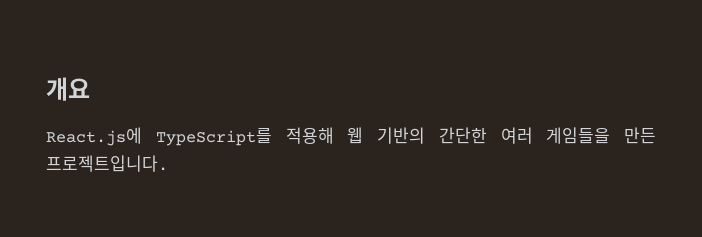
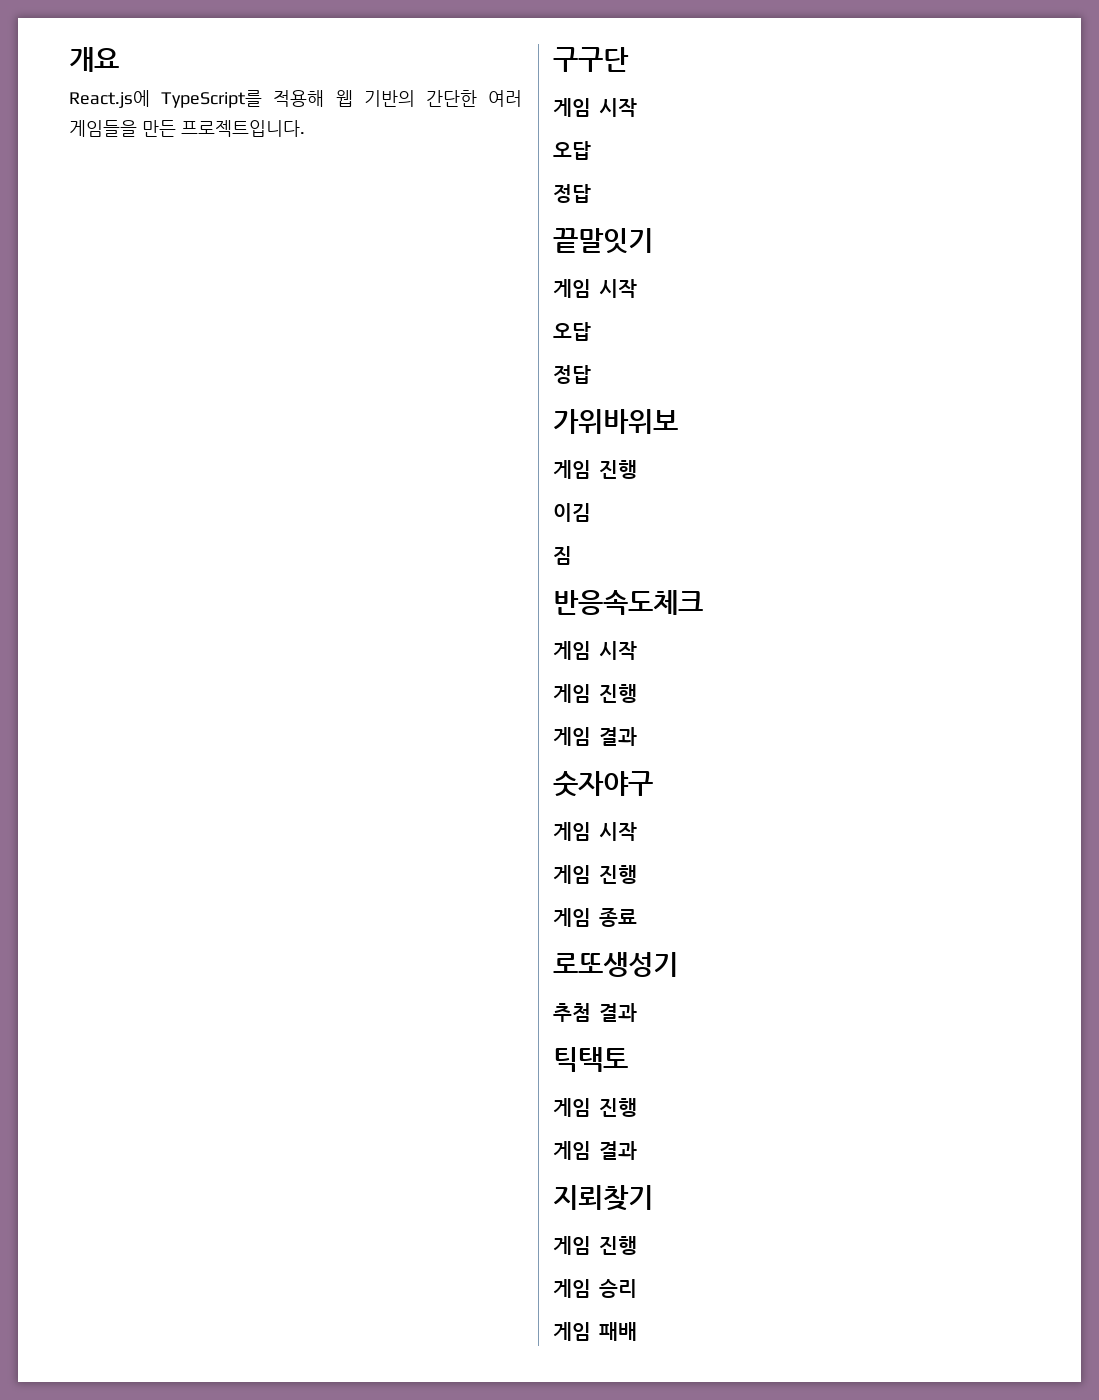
+ 구구단
+ 게임 시작
+ 오답
+ 정답
+ 끝말잇기
+ 게임 시작
+ 오답
+ 정답
+ 가위바위보
+ 게임 진행
+ 이김
+ 짐
+ 반응속도체크
+ 게임 시작
+ 게임 진행
+ 게임 결과
+ 숫자야구
+ 게임 시작
+ 게임 진행
+ 게임 종료
+ 로또생성기
+ 추첨 결과
+ 틱택토
+ 게임 진행
+ 게임 결과
+ 지뢰찾기
+ 게임 진행
+ 게임 승리
+ 게임 패배

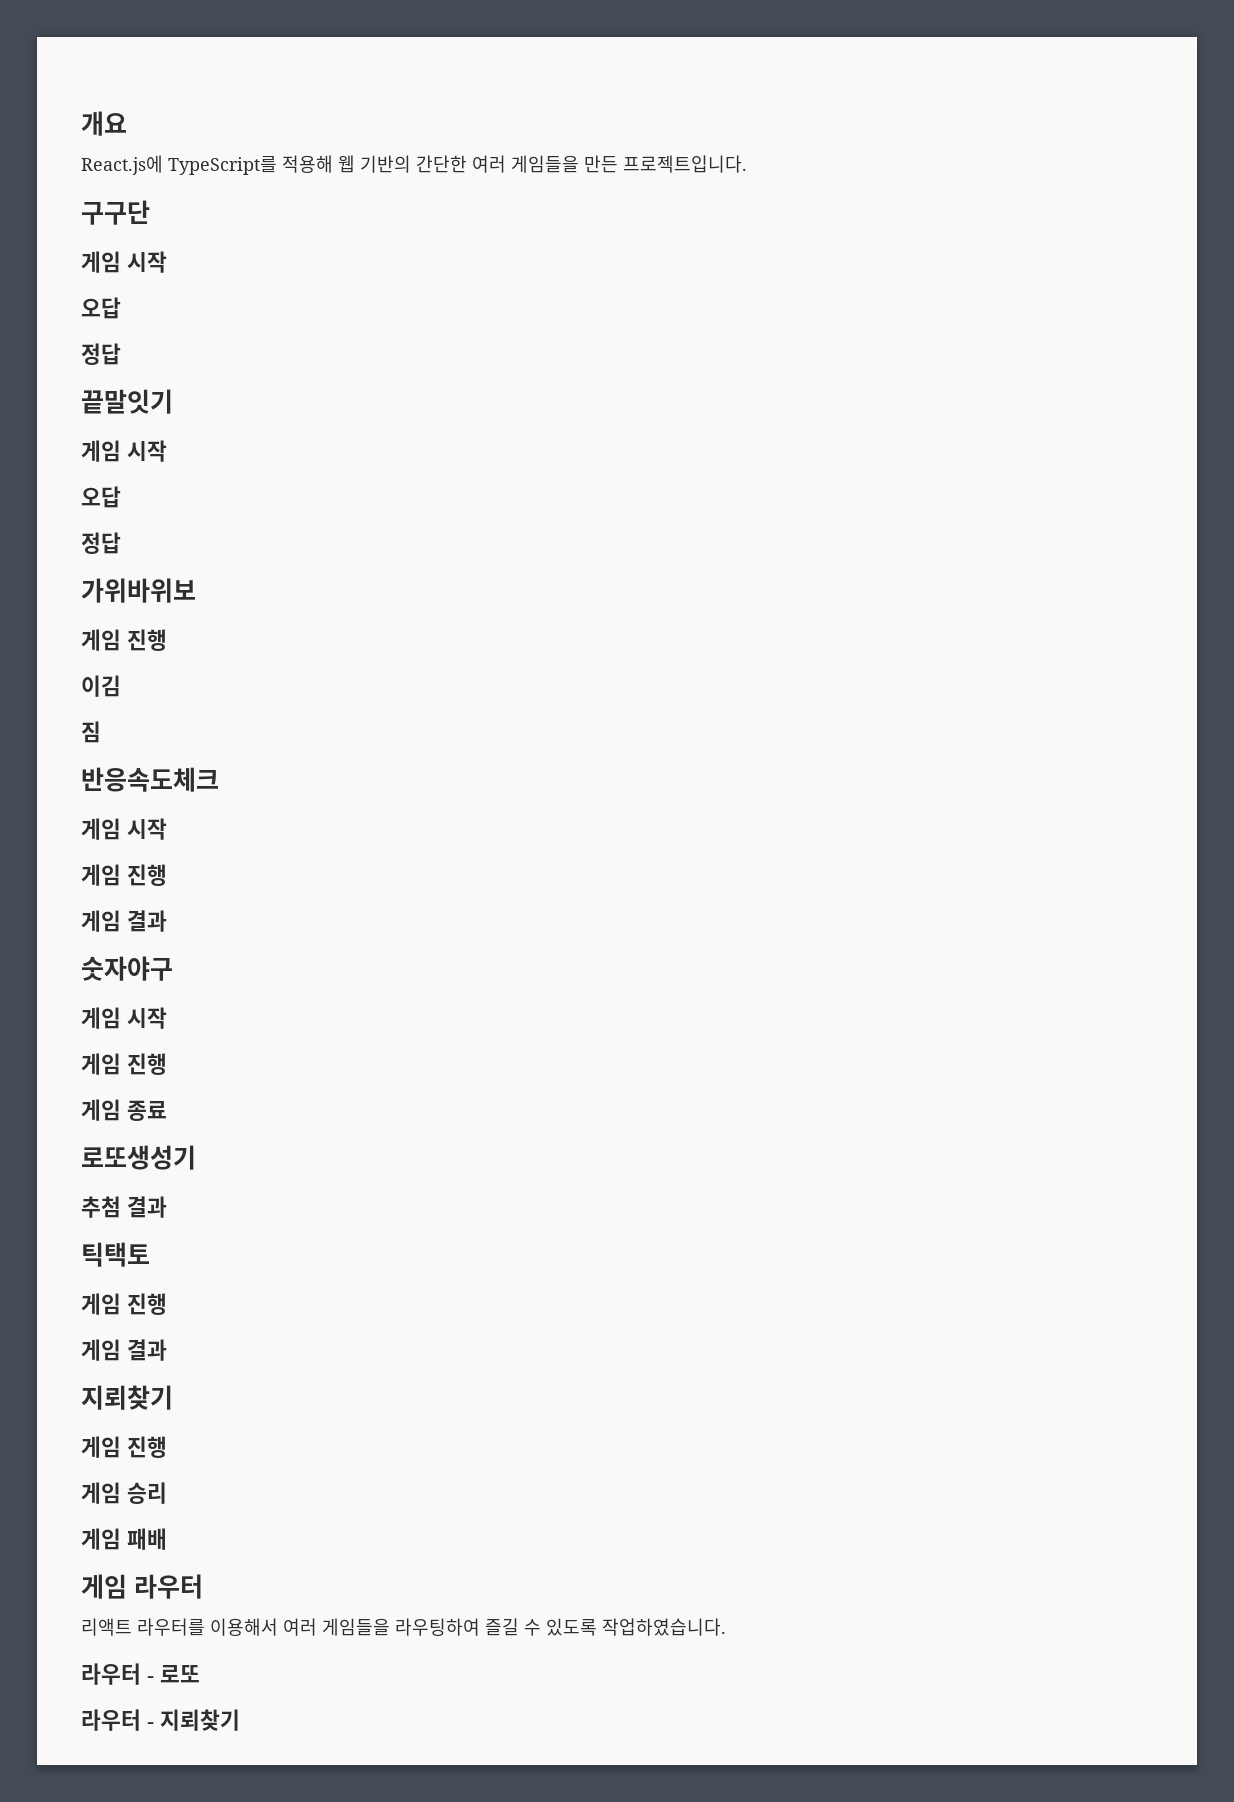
+ 게임 라우터
+ 리액트 라우터를 이용해서 여러 게임들을 라우팅하여 즐길 수 있도록 작업하였습니다.
+ 라우터 - 로또
+ 라우터 - 지뢰찾기

